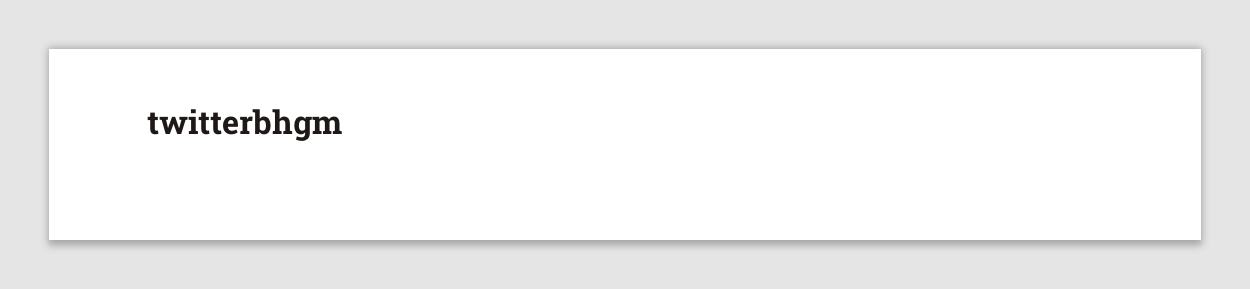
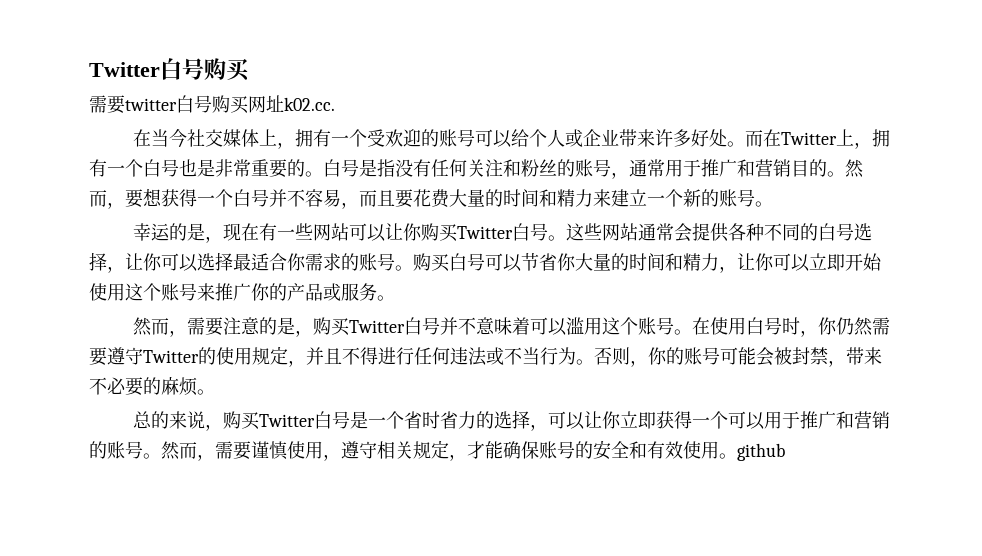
- twitterbhgm
+ Twitter白号购买
+ 需要twitter白号购买网址k02.cc.
+ 在当今社交媒体上，拥有一个受欢迎的账号可以给个人或企业带来许多好处。而在Twitter上，拥有一个白号也是非常重要的。白号是指没有任何关注和粉丝的账号，通常用于推广和营销目的。然而，要想获得一个白号并不容易，而且要花费大量的时间和精力来建立一个新的账号。
+ 幸运的是，现在有一些网站可以让你购买Twitter白号。这些网站通常会提供各种不同的白号选择，让你可以选择最适合你需求的账号。购买白号可以节省你大量的时间和精力，让你可以立即开始使用这个账号来推广你的产品或服务。
+ 然而，需要注意的是，购买Twitter白号并不意味着可以滥用这个账号。在使用白号时，你仍然需要遵守Twitter的使用规定，并且不得进行任何违法或不当行为。否则，你的账号可能会被封禁，带来不必要的麻烦。
+ 总的来说，购买Twitter白号是一个省时省力的选择，可以让你立即获得一个可以用于推广和营销的账号。然而，需要谨慎使用，遵守相关规定，才能确保账号的安全和有效使用。github

